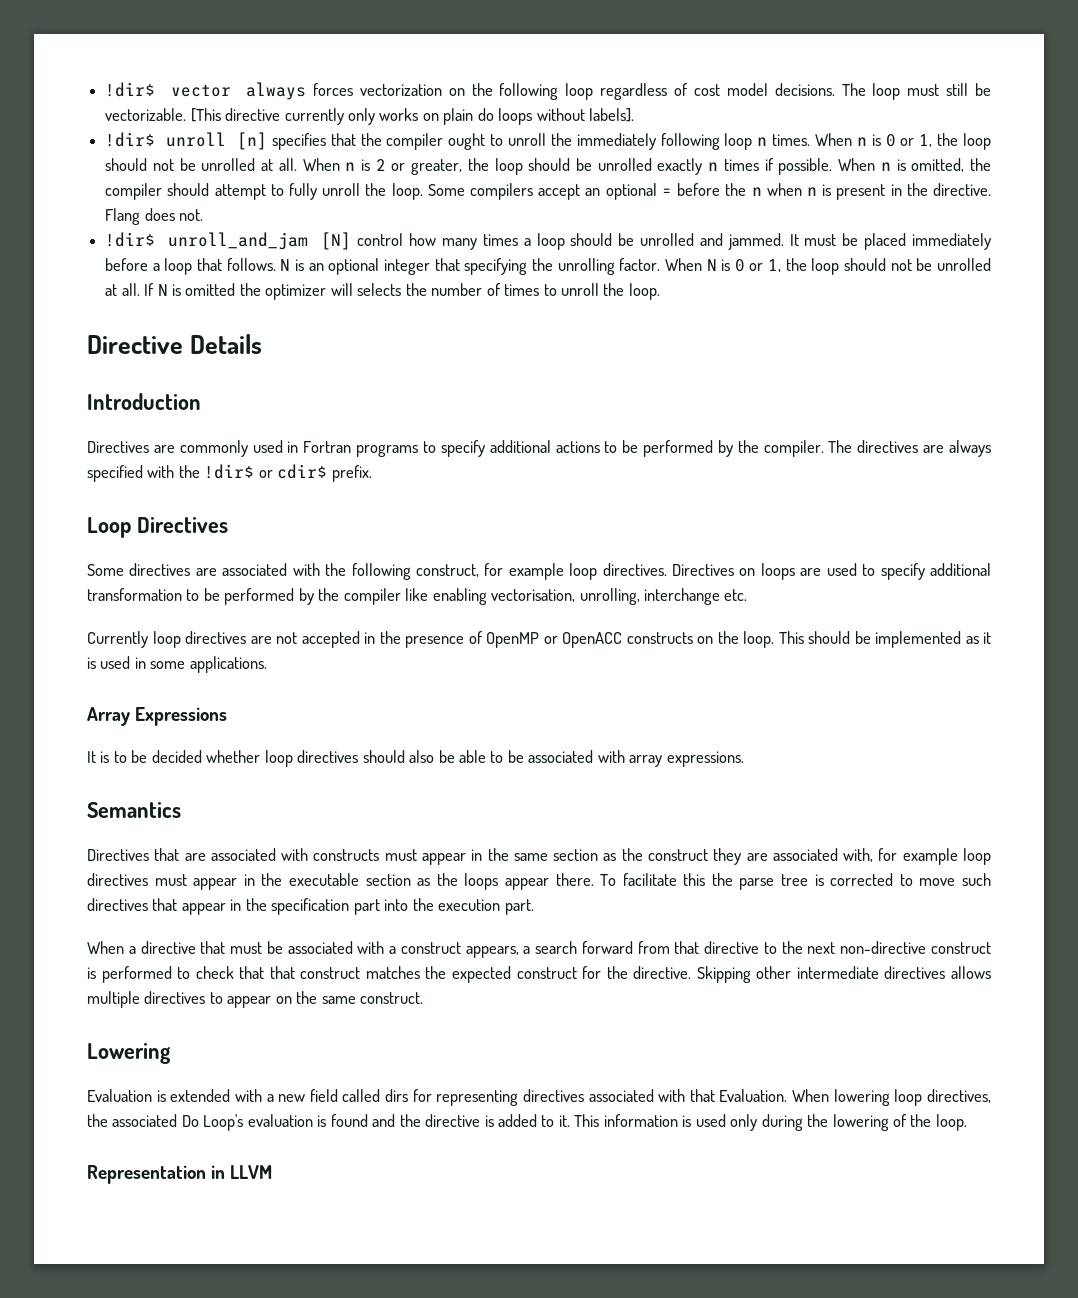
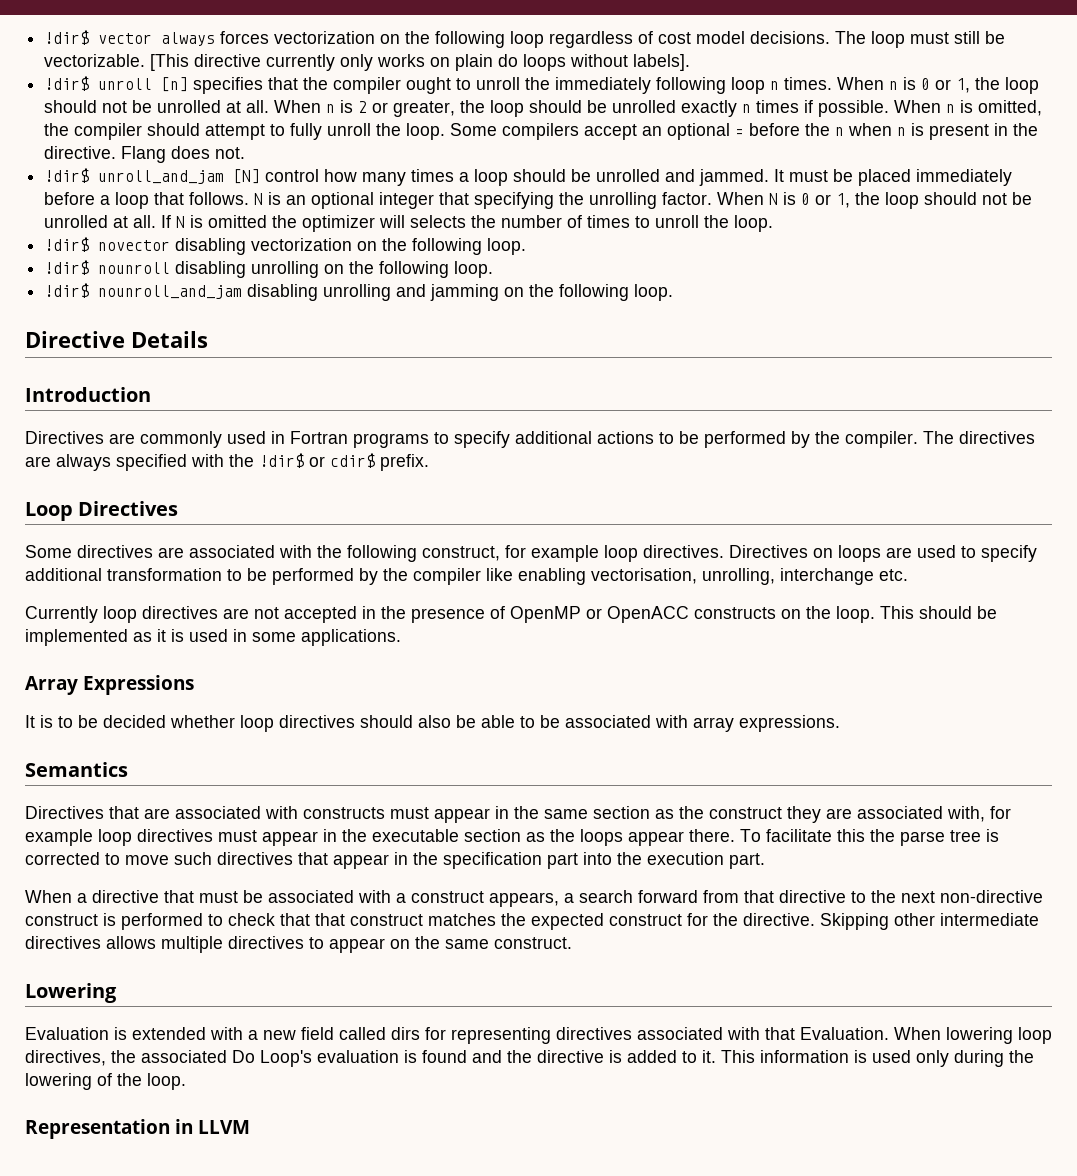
+ !dir$ novector disabling vectorization on the following loop.
+ !dir$ nounroll disabling unrolling on the following loop.
+ !dir$ nounroll_and_jam disabling unrolling and jamming on the following loop.

